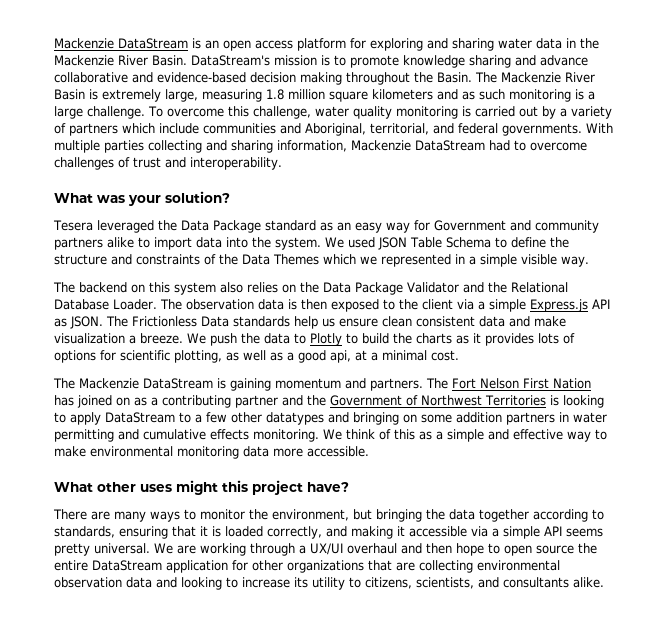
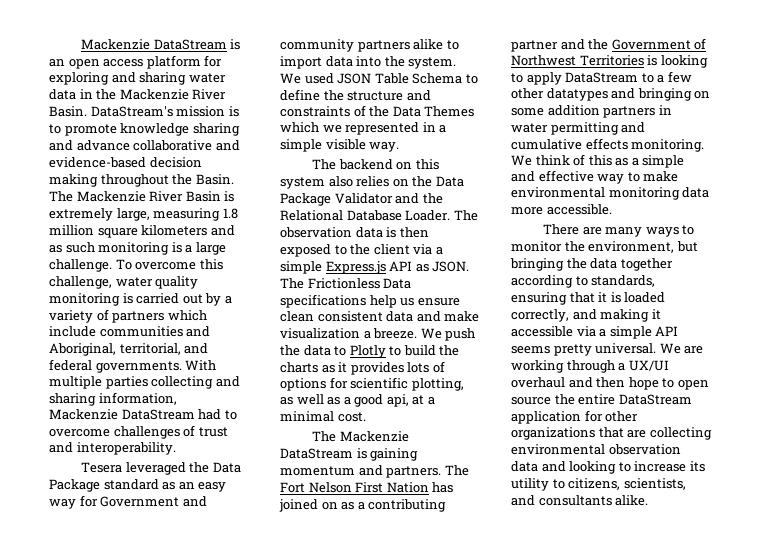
- What was your solution?
- The Frictionless Data standards help us ensure clean consistent data and make visualization a breeze.
+ The Frictionless Data specifications help us ensure clean consistent data and make visualization a breeze.
- What other uses might this project have?

